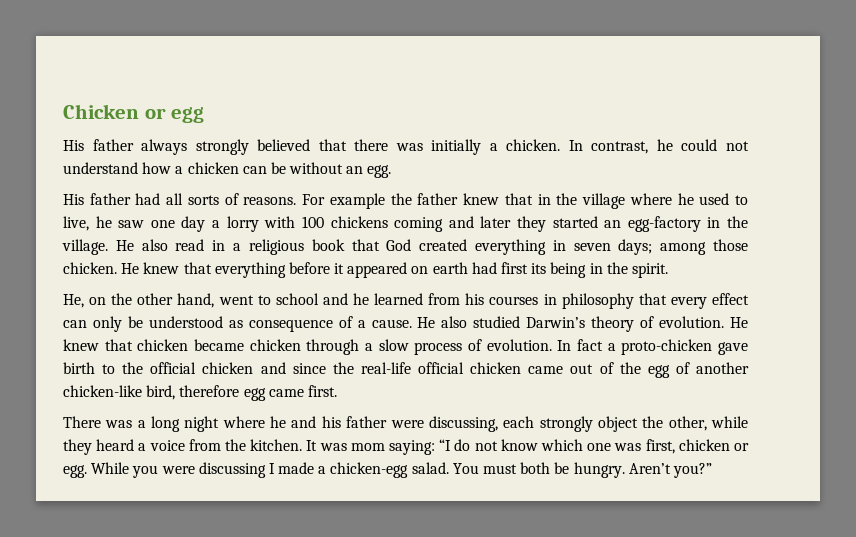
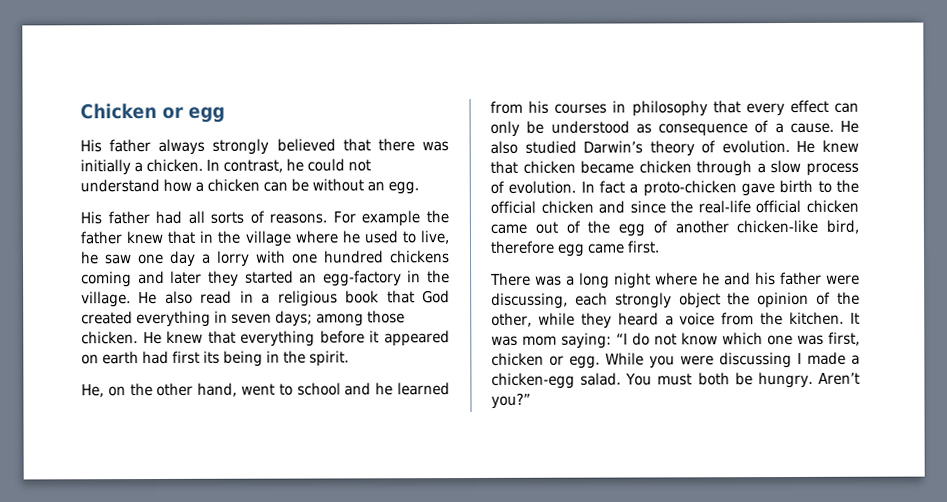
- For example the father knew that in the village where he used to live, he saw one day a lorry with 100 chickens coming and later they started an egg-factory in the village.
+ For example the father knew that in the village where he used to live, he saw one day a lorry with one hundred chickens coming and later they started an egg-factory in the village.
- There was a long night where he and his father were discussing, each strongly object the other, while they heard a voice from the kitchen.
+ There was a long night where he and his father were discussing, each strongly object the opinion of the other, while they heard a voice from the kitchen.

